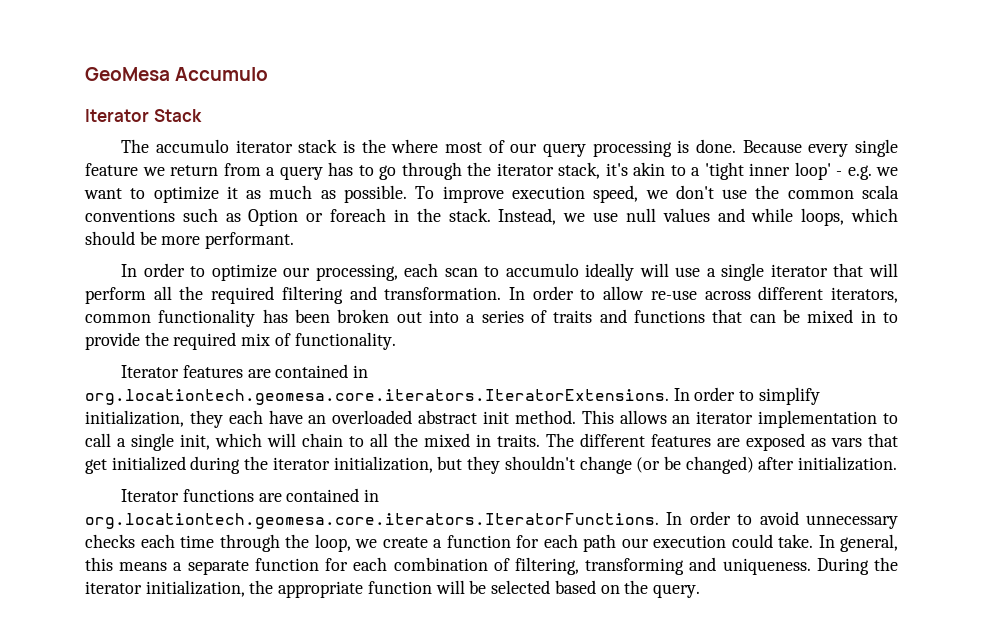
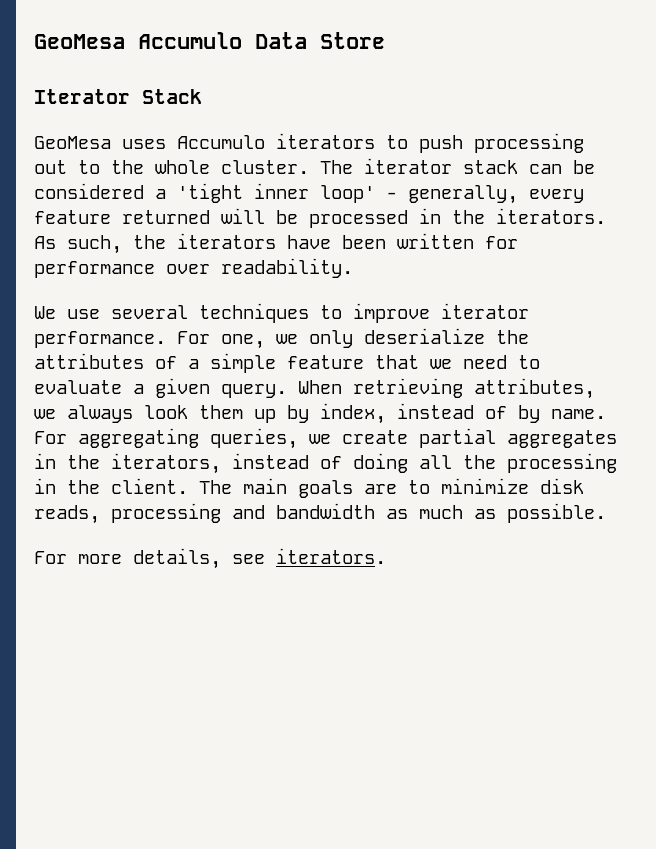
- GeoMesa Accumulo
+ GeoMesa Accumulo Data Store
- The accumulo iterator stack is the where most of our query processing is done. Because every single feature we return from a query has to go through the iterator stack, it's akin to a 'tight inner loop' - e.g. we want to optimize it as much as possible. To improve execution speed, we don't use the common scala conventions such as Option or foreach in the stack. Instead, we use null values and while loops, which should be more performant.
- In order to optimize our processing, each scan to accumulo ideally will use a single iterator that will perform all the required filtering and transformation. In order to allow re-use across different iterators, common functionality has been broken out into a series of traits and functions that can be mixed in to provide the required mix of functionality.
- Iterator features are contained in org.locationtech.geomesa.core.iterators.IteratorExtensions. In order to simplify initialization, they each have an overloaded abstract init method. This allows an iterator implementation to call a single init, which will chain to all the mixed in traits. The different features are exposed as vars that get initialized during the iterator initialization, but they shouldn't change (or be changed) after initialization.
- Iterator functions are contained in org.locationtech.geomesa.core.iterators.IteratorFunctions. In order to avoid unnecessary checks each time through the loop, we create a function for each path our execution could take. In general, this means a separate function for each combination of filtering, transforming and uniqueness. During the iterator initialization, the appropriate function will be selected based on the query.
+ GeoMesa uses Accumulo iterators to push processing out to the whole cluster. The iterator stack can be considered a 'tight inner loop' - generally, every feature returned will be processed in the iterators. As such, the iterators have been written for performance over readability.
+ We use several techniques to improve iterator performance. For one, we only deserialize the attributes of a simple feature that we need to evaluate a given query. When retrieving attributes, we always look them up by index, instead of by name. For aggregating queries, we create partial aggregates in the iterators, instead of doing all the processing in the client. The main goals are to minimize disk reads, processing and bandwidth as much as possible.
+ For more details, see iterators.

